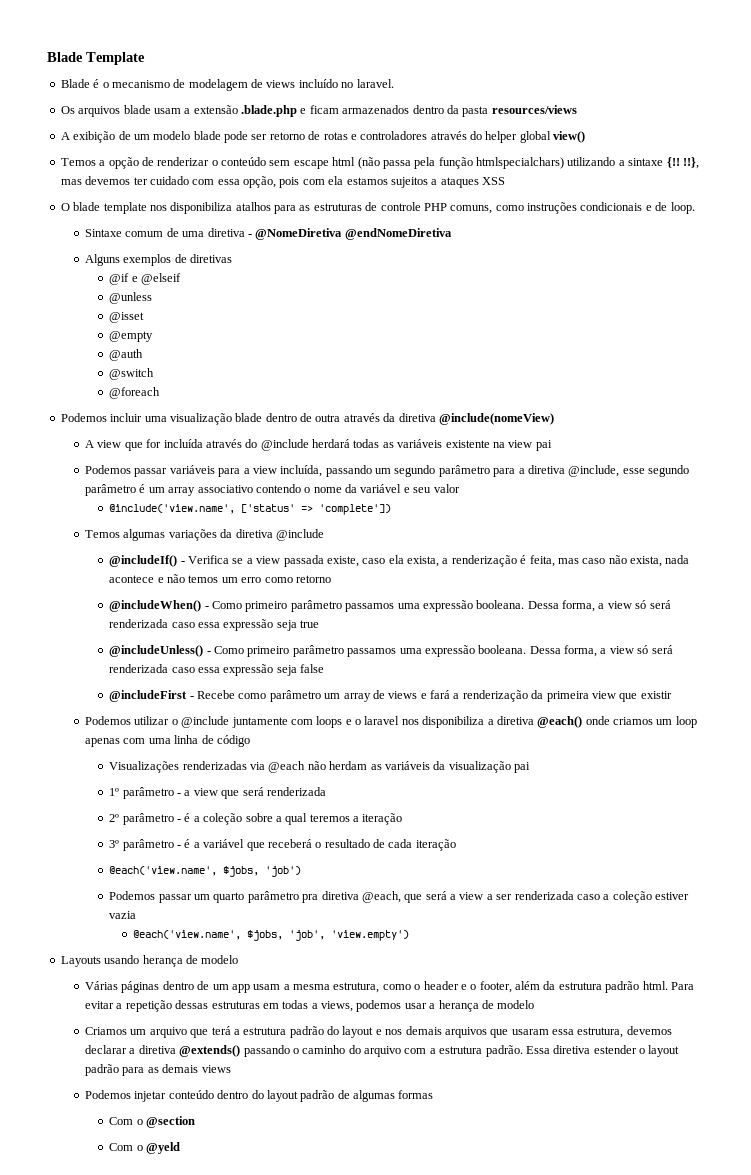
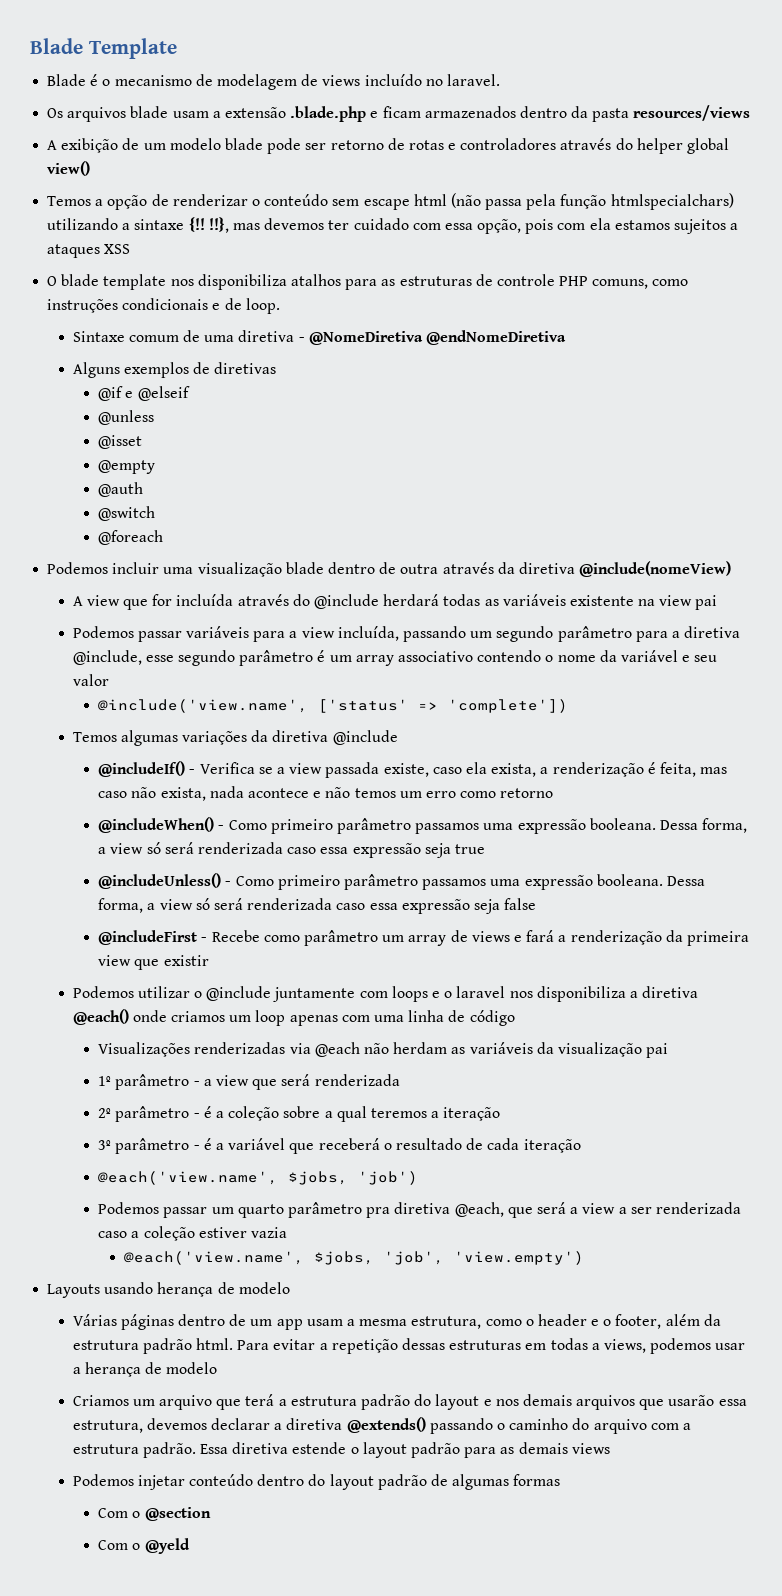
- Criamos um arquivo que terá a estrutura padrão do layout e nos demais arquivos que usaram essa estrutura, devemos declarar a diretiva @extends() passando o caminho do arquivo com a estrutura padrão.
+ Criamos um arquivo que terá a estrutura padrão do layout e nos demais arquivos que usarão essa estrutura, devemos declarar a diretiva @extends() passando o caminho do arquivo com a estrutura padrão.
- Essa diretiva estender o layout padrão para as demais views
+ Essa diretiva estende o layout padrão para as demais views

